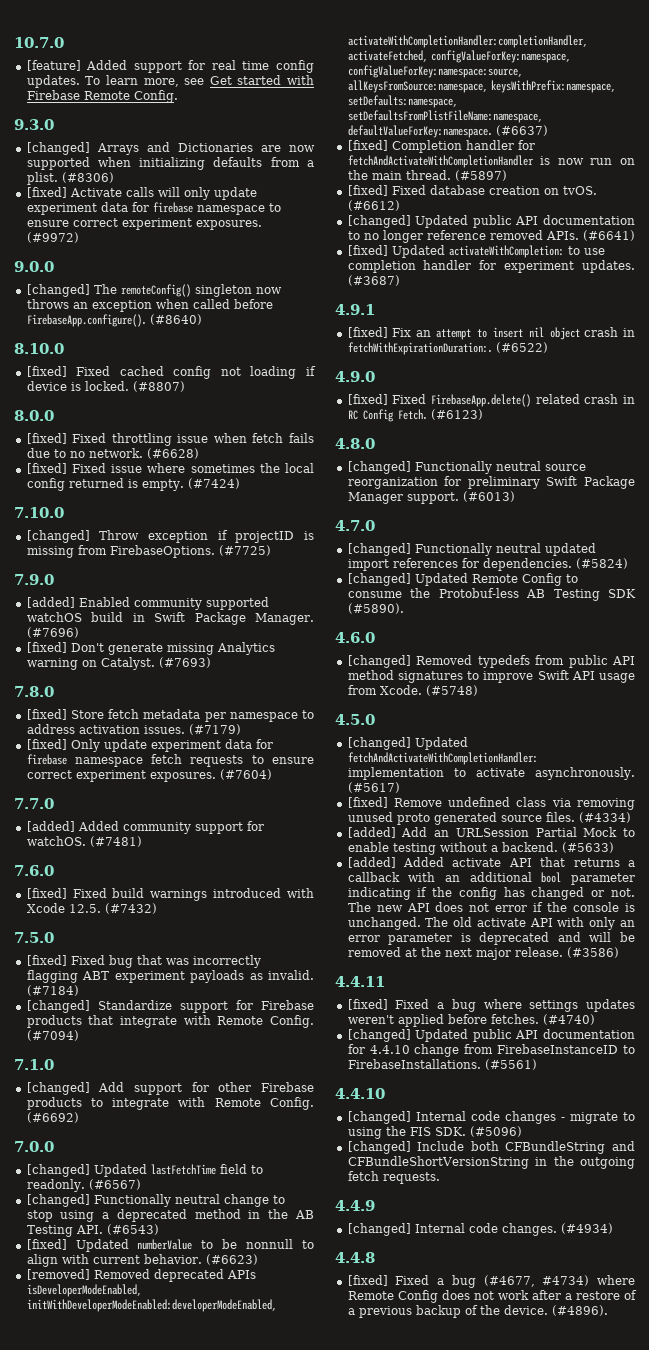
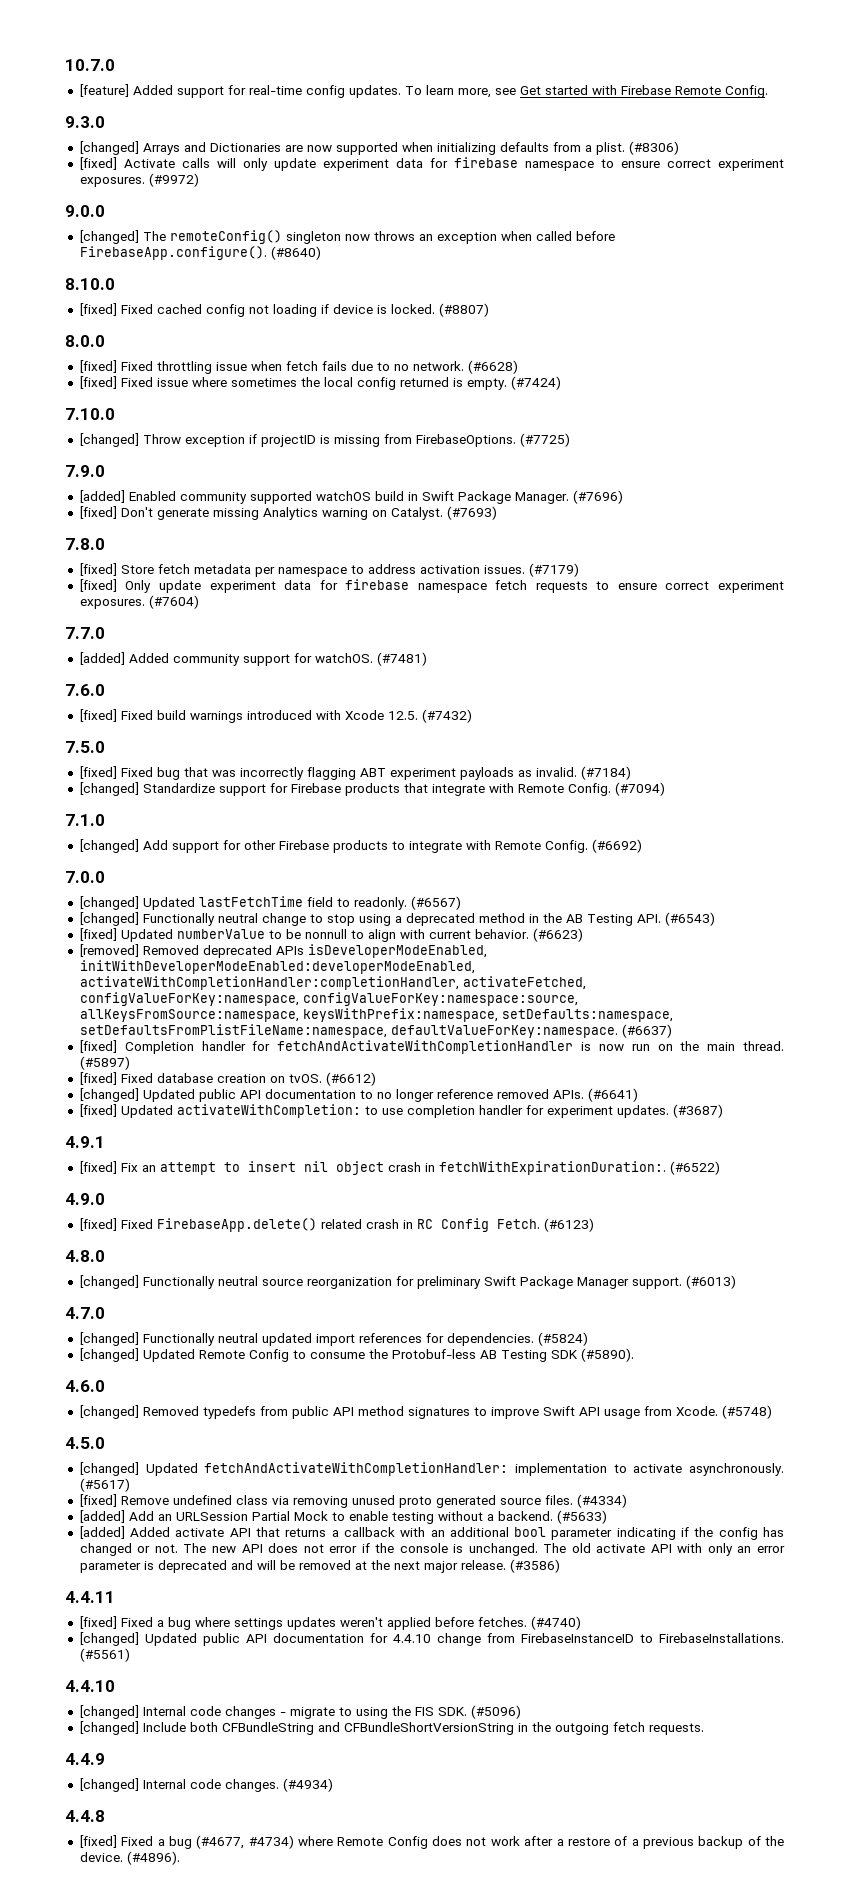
- [feature] Added support for real time config updates.
+ [feature] Added support for real-time config updates.

